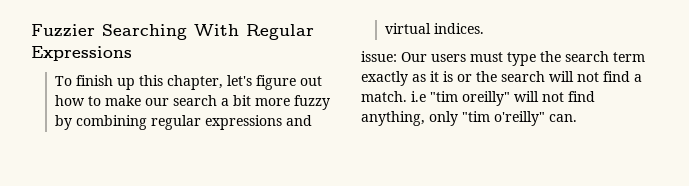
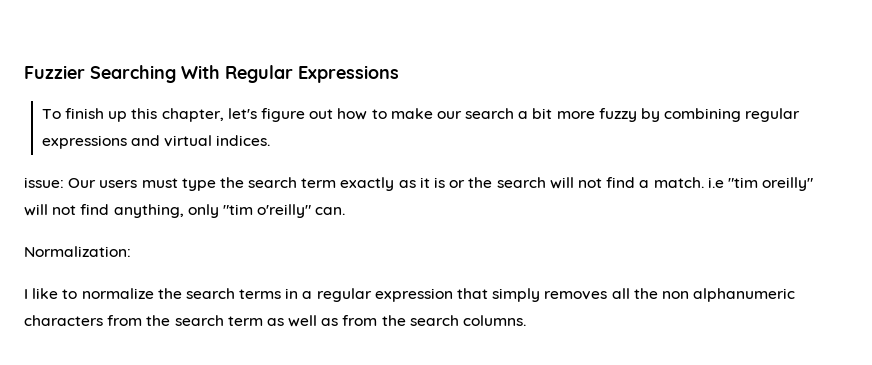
+ Normalization:
+ I like to normalize the search terms in a regular expression that simply removes all the non alphanumeric characters from the search term as well as from the search columns.

